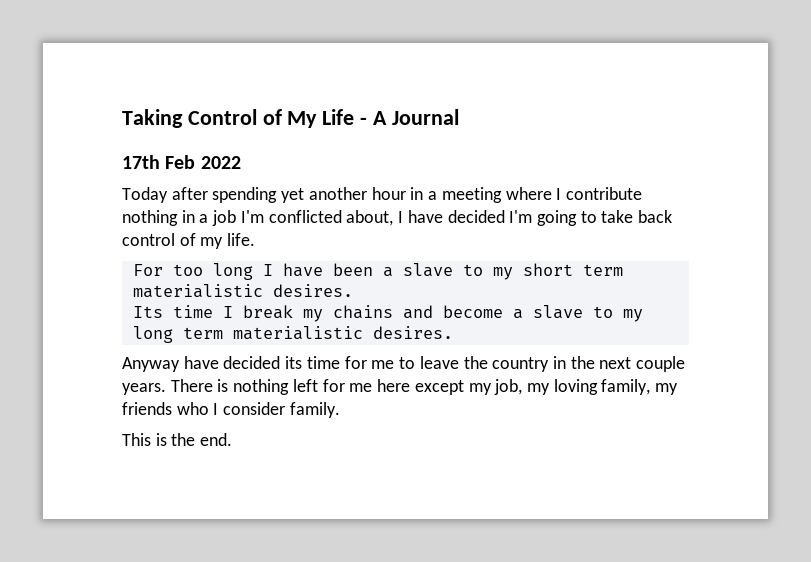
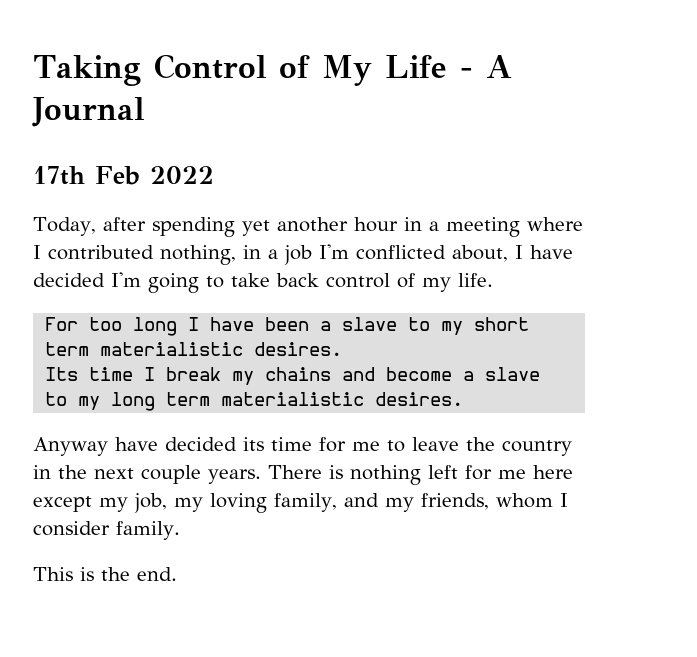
- Today after spending yet another hour in a meeting where I contribute nothing in a job I'm conflicted about, I have decided I'm going to take back control of my life.
+ Today, after spending yet another hour in a meeting where I contributed nothing, in a job I'm conflicted about, I have decided I'm going to take back control of my life.
- There is nothing left for me here except my job, my loving family, my friends who I consider family.
+ There is nothing left for me here except my job, my loving family, and my friends, whom I consider family.

